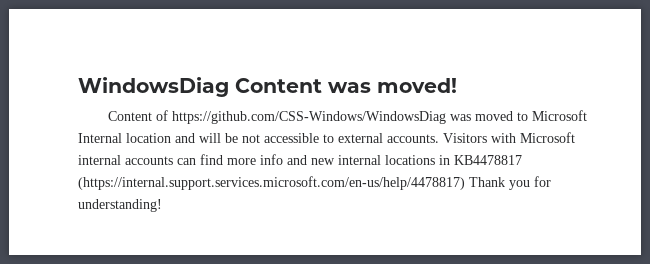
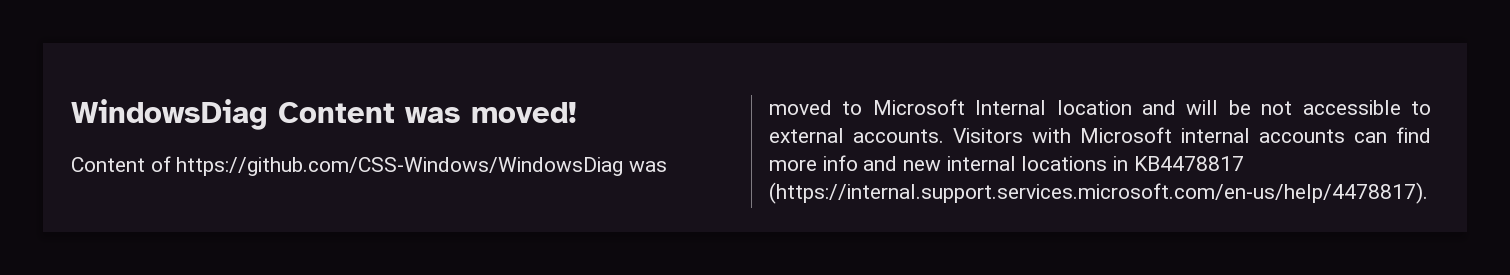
- Visitors with Microsoft internal accounts can find more info and new internal locations in KB4478817 (https://internal.support.services.microsoft.com/en-us/help/4478817) Thank you for understanding!
+ Visitors with Microsoft internal accounts can find more info and new internal locations in KB4478817 (https://internal.support.services.microsoft.com/en-us/help/4478817).

